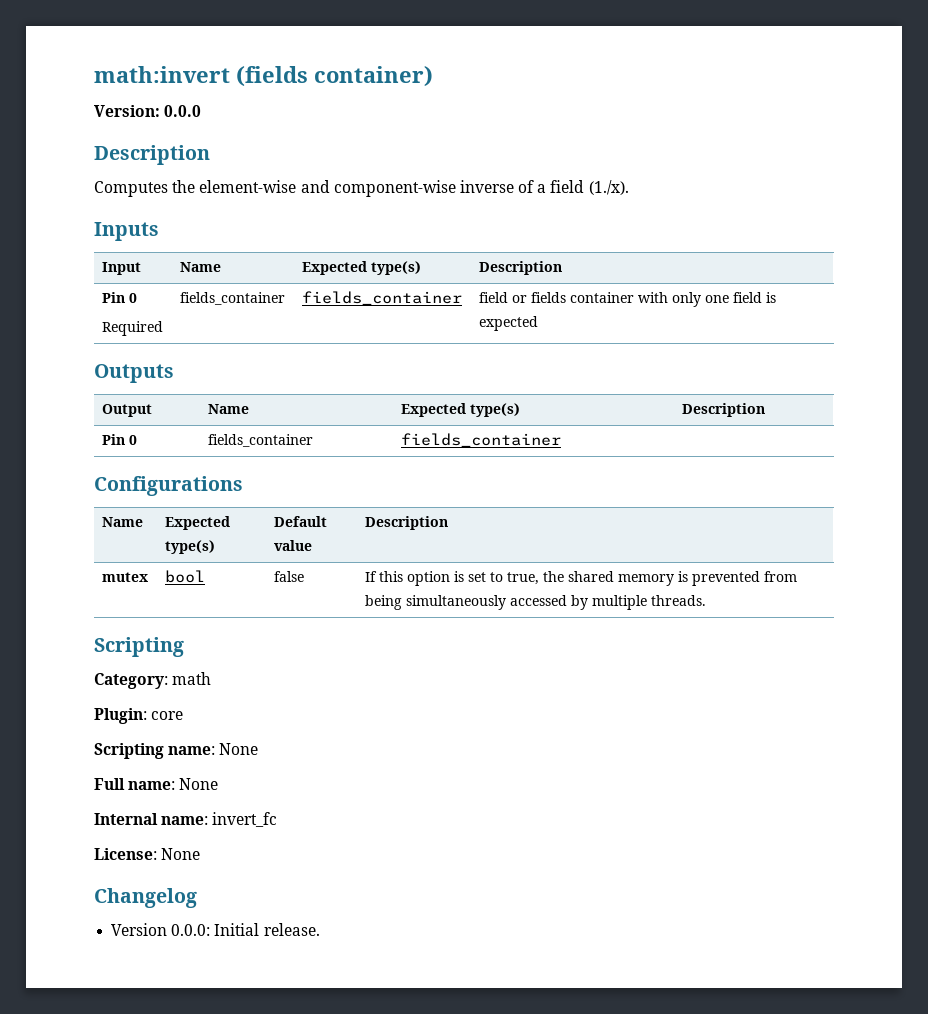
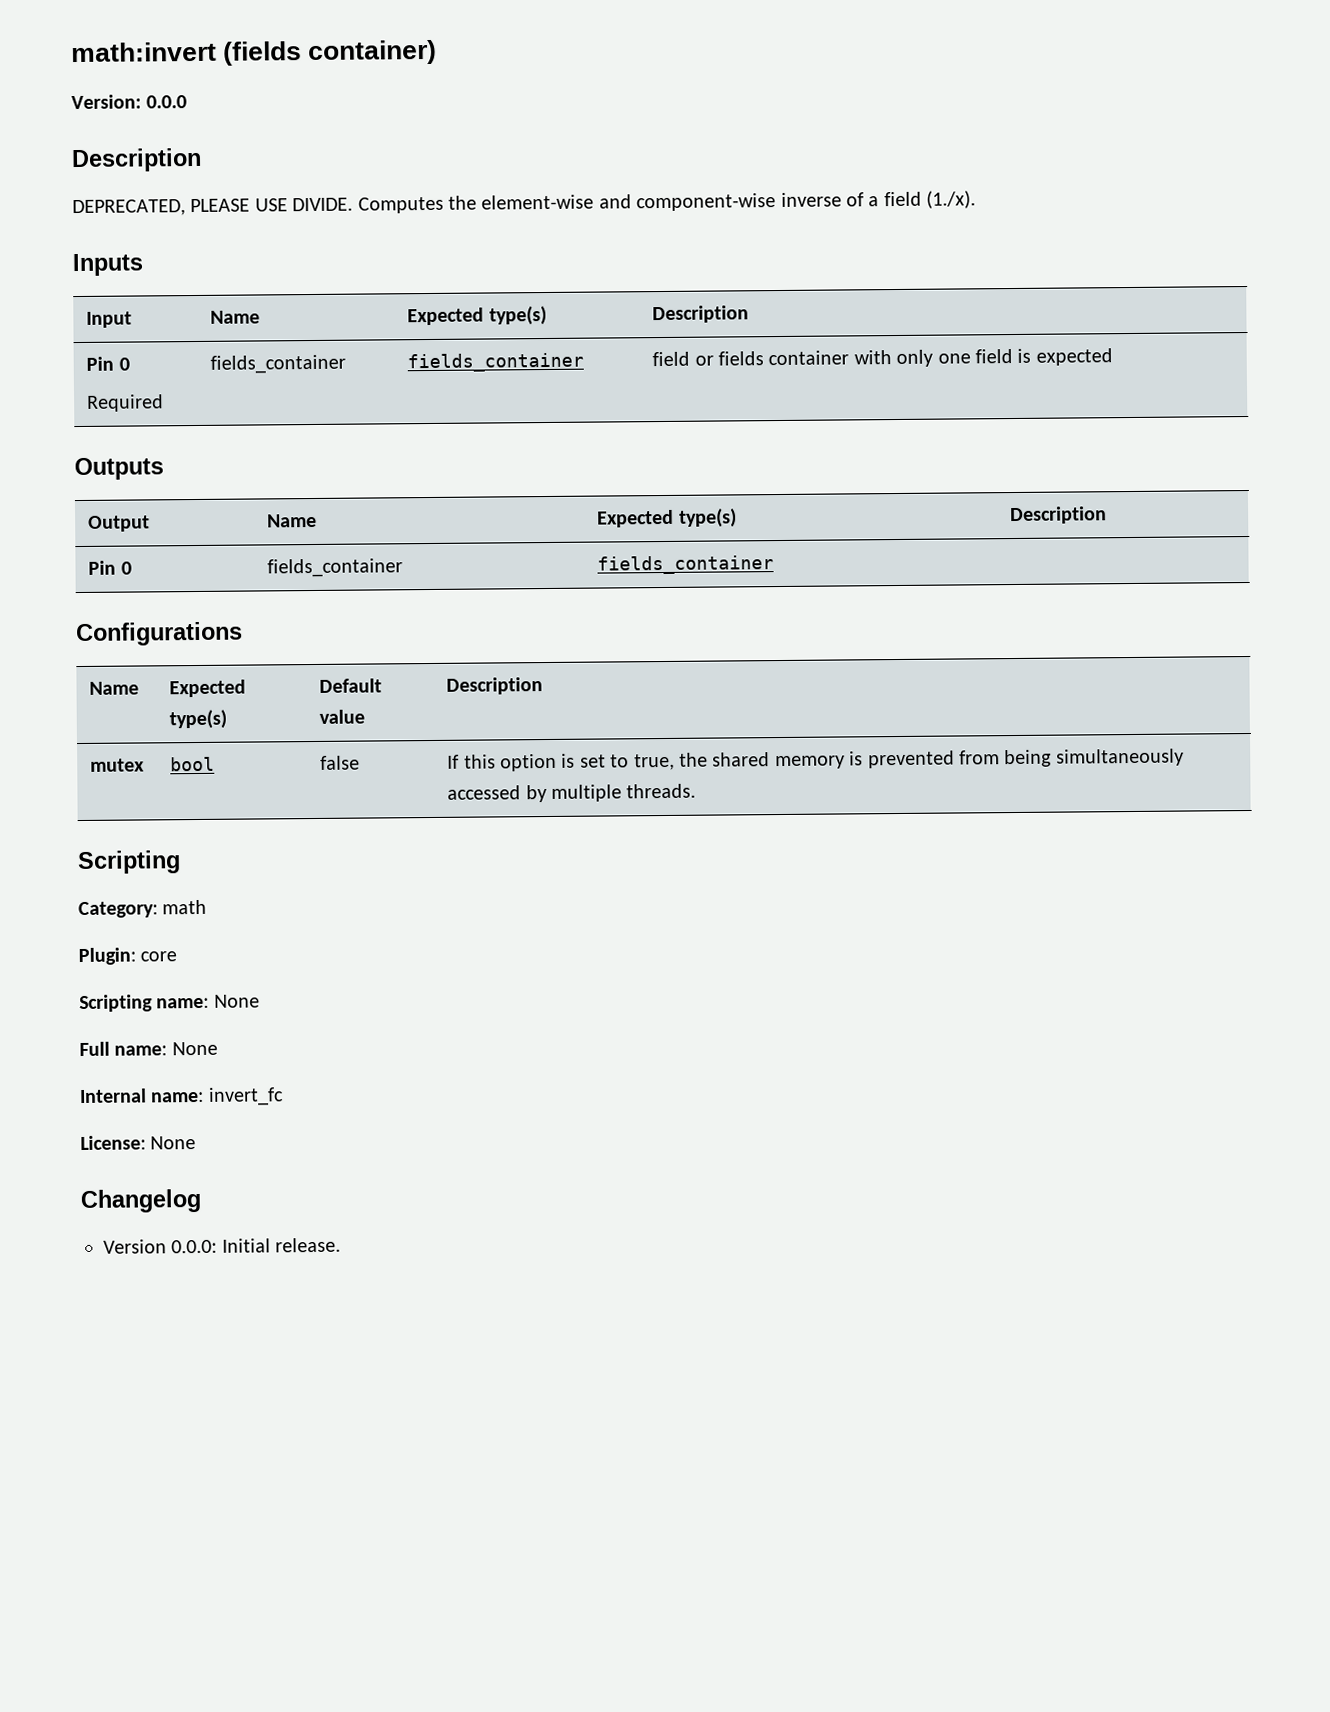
+ DEPRECATED, PLEASE USE DIVIDE.

